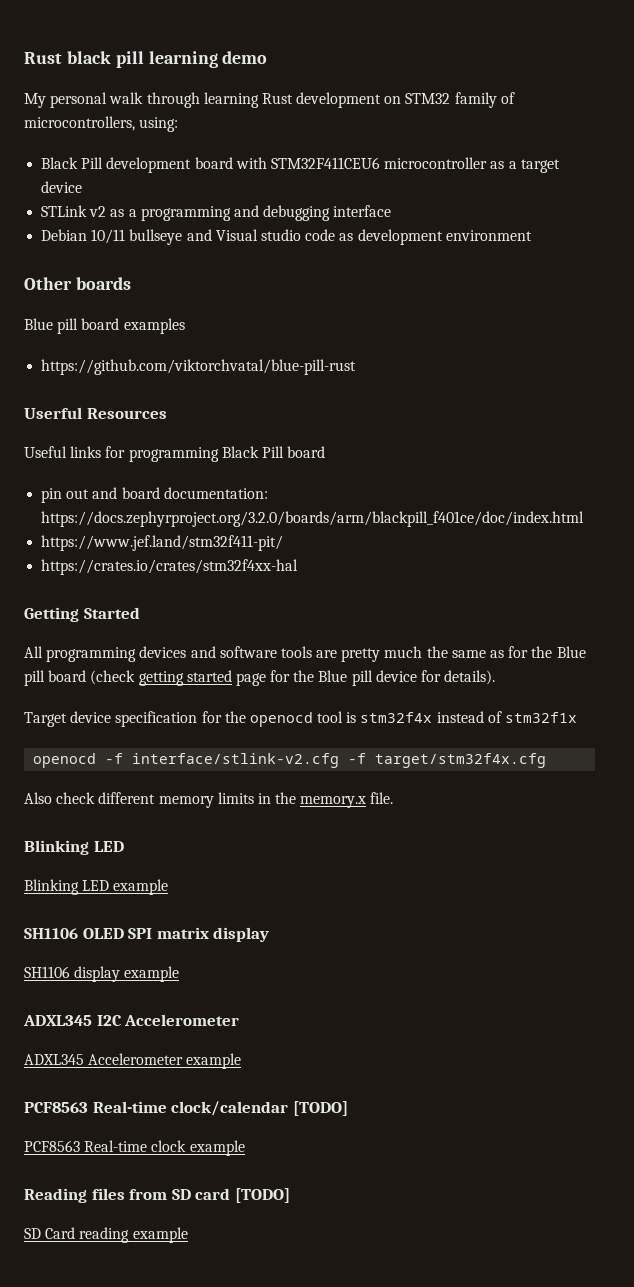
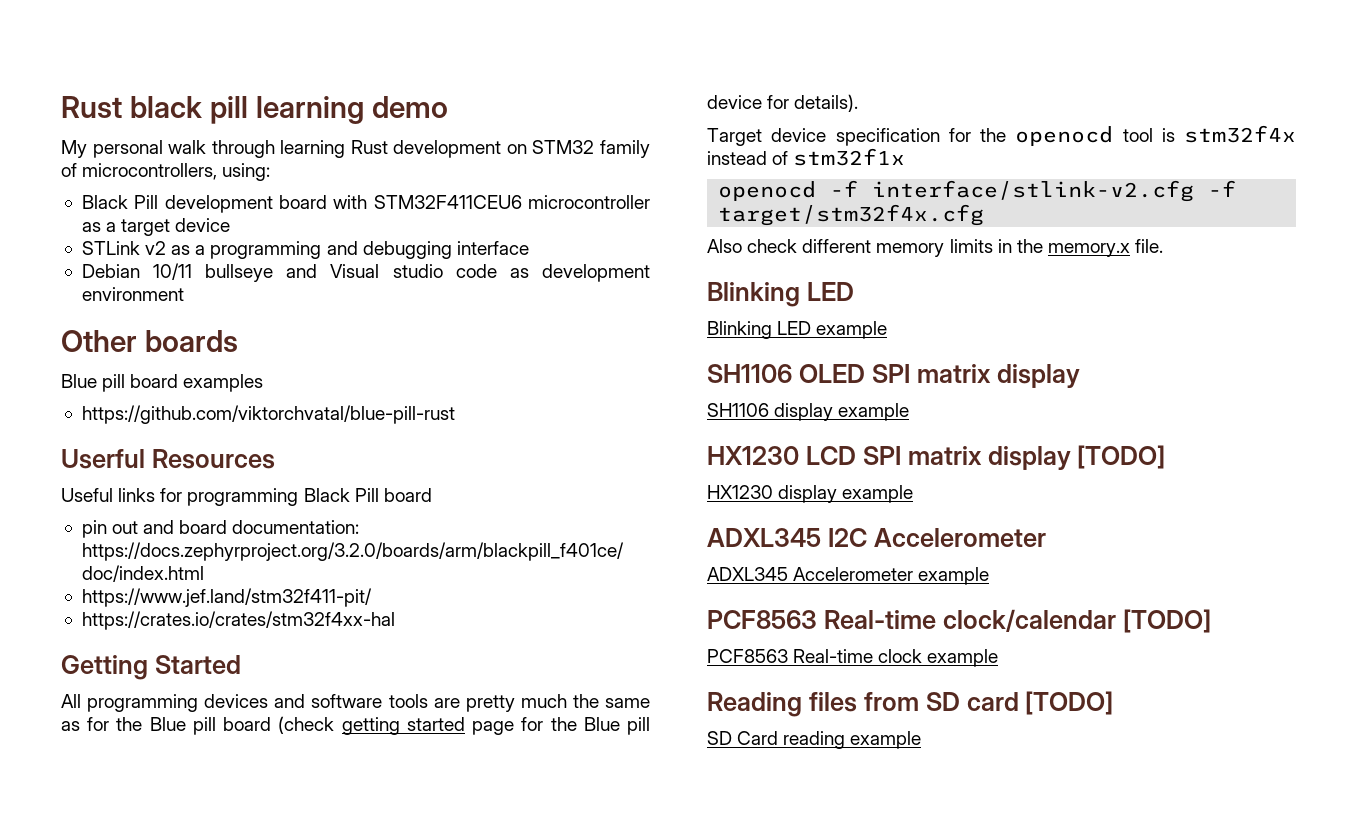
+ HX1230 LCD SPI matrix display [TODO]
+ HX1230 display example

